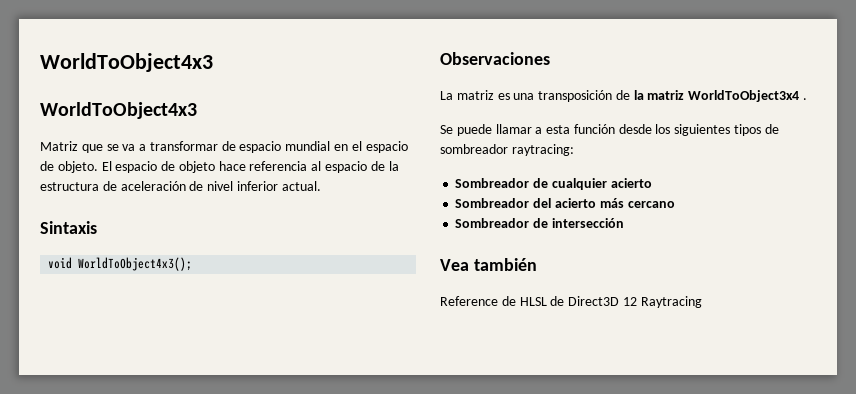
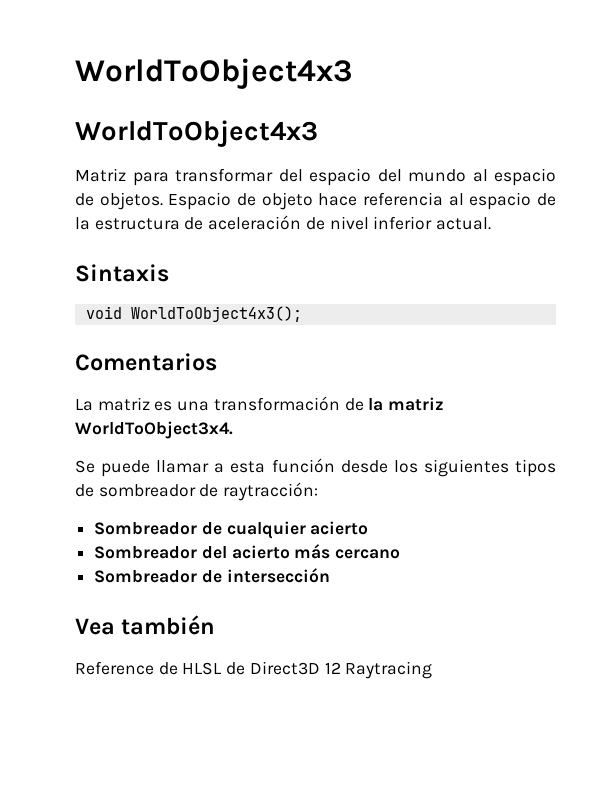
- Matriz que se va a transformar de espacio mundial en el espacio de objeto. El espacio de objeto hace referencia al espacio de la estructura de aceleración de nivel inferior actual.
+ Matriz para transformar del espacio del mundo al espacio de objetos. Espacio de objeto hace referencia al espacio de la estructura de aceleración de nivel inferior actual.
- Observaciones
+ Comentarios
- La matriz es una transposición de la matriz WorldToObject3x4 .
+ La matriz es una transformación de la matriz WorldToObject3x4.
- Se puede llamar a esta función desde los siguientes tipos de sombreador raytracing:
+ Se puede llamar a esta función desde los siguientes tipos de sombreador de raytracción:

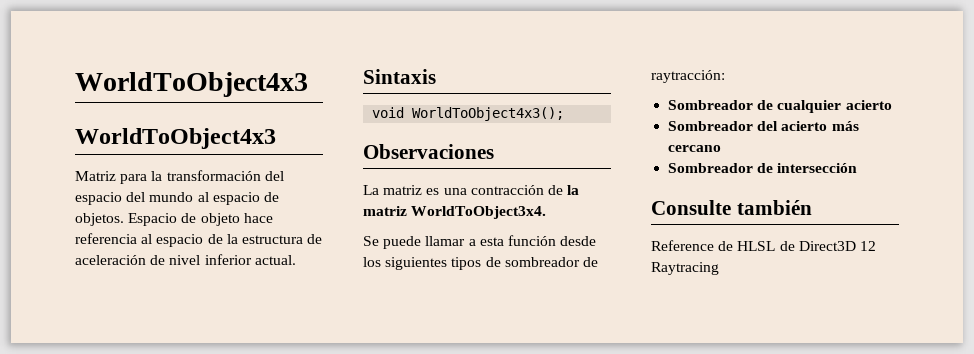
- Matriz para transformar del espacio del mundo al espacio de objetos.
+ Matriz para la transformación del espacio del mundo al espacio de objetos.
- Comentarios
+ Observaciones
- La matriz es una transformación de la matriz WorldToObject3x4.
+ La matriz es una contracción de la matriz WorldToObject3x4.
- Vea también
+ Consulte también

